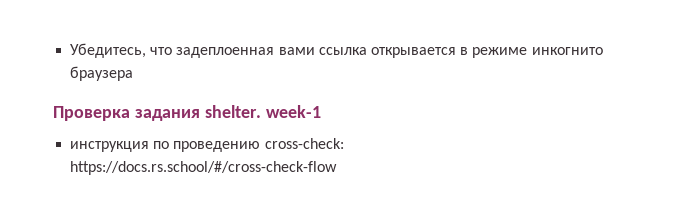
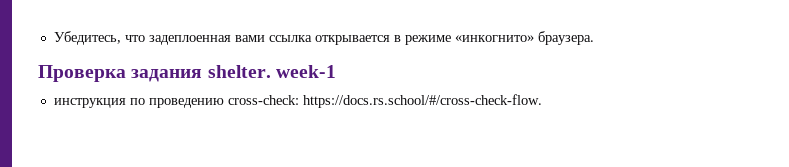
- Убедитесь, что задеплоенная вами ссылка открывается в режиме инкогнито браузера
+ Убедитесь, что задеплоенная вами ссылка открывается в режиме «инкогнито» браузера.
- инструкция по проведению cross-check: https://docs.rs.school/#/cross-check-flow
+ инструкция по проведению cross-check: https://docs.rs.school/#/cross-check-flow.

